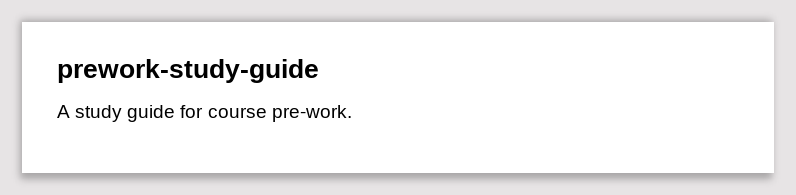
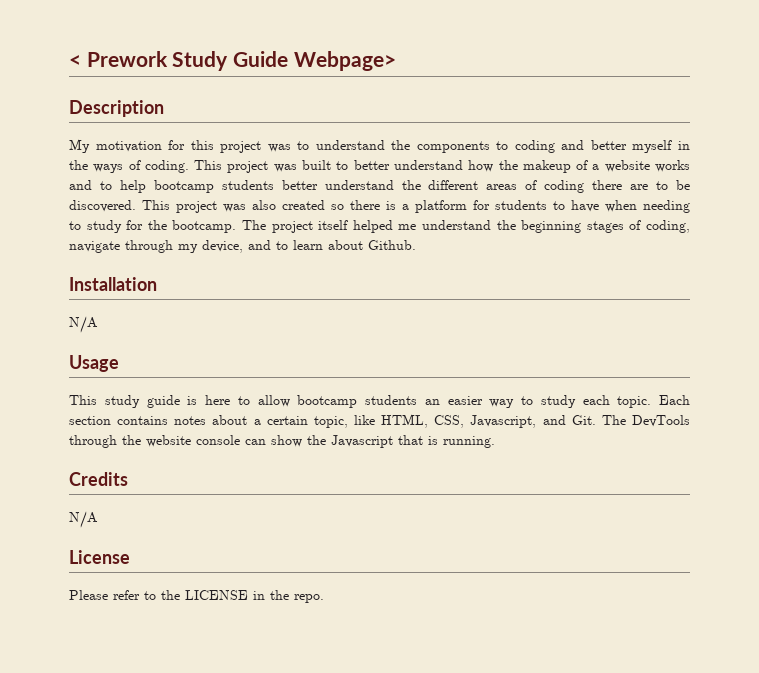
- prework-study-guide
- A study guide for course pre-work.
+ < Prework Study Guide Webpage>
+ Description
+ My motivation for this project was to understand the components to coding and better myself in the ways of coding. This project was built to better understand how the makeup of a website works and to help bootcamp students better understand the different areas of coding there are to be discovered. This project was also created so there is a platform for students to have when needing to study for the bootcamp. The project itself helped me understand the beginning stages of coding, navigate through my device, and to learn about Github.
+ Installation
+ N/A
+ Usage
+ This study guide is here to allow bootcamp students an easier way to study each topic. Each section contains notes about a certain topic, like HTML, CSS, Javascript, and Git. The DevTools through the website console can show the Javascript that is running.
+ Credits
+ N/A
+ License
+ Please refer to the LICENSE in the repo.

